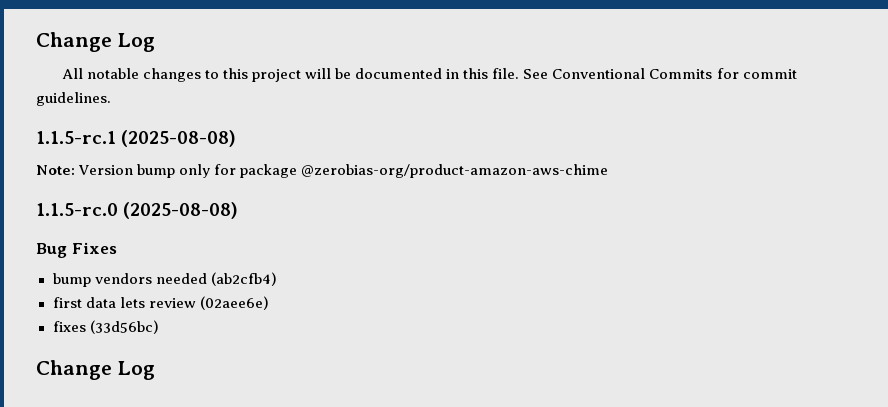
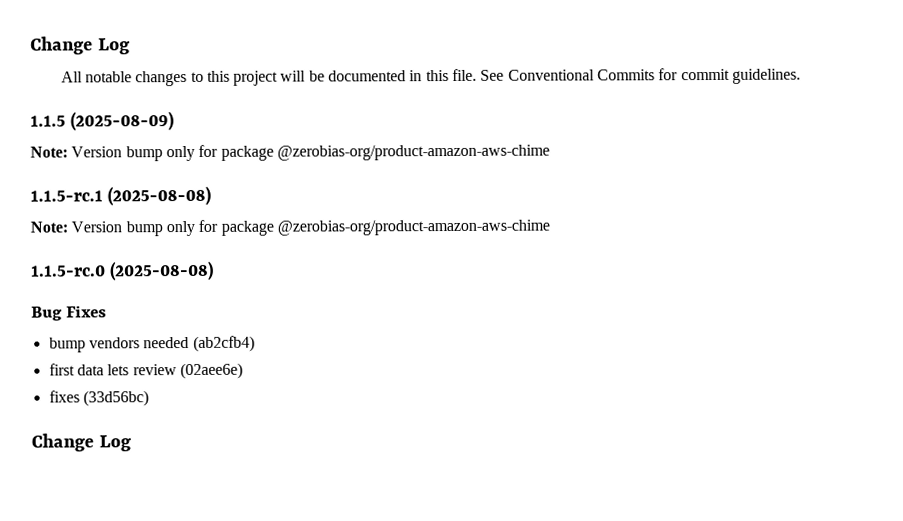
+ 1.1.5 (2025-08-09)
+ Note: Version bump only for package @zerobias-org/product-amazon-aws-chime

